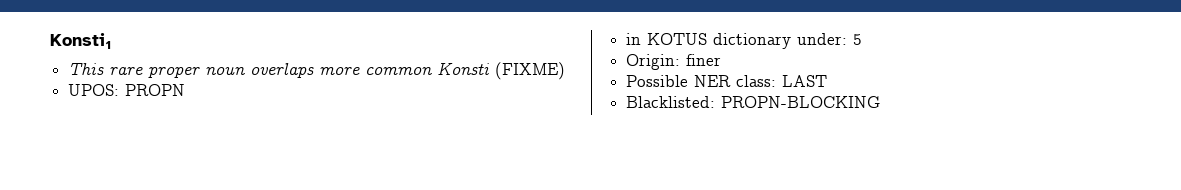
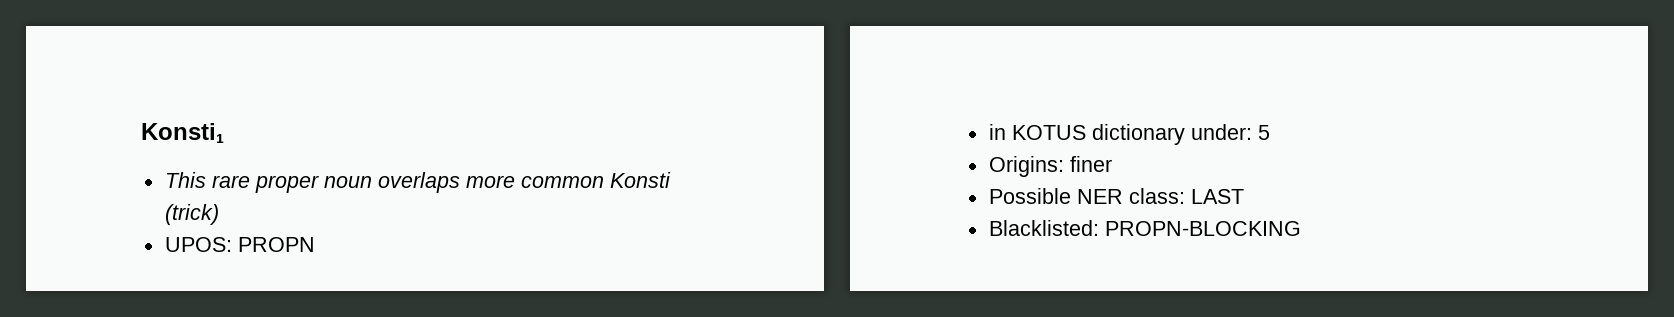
- This rare proper noun overlaps more common Konsti (FIXME)
+ This rare proper noun overlaps more common Konsti (trick)
- Origin: finer
+ Origins: finer

